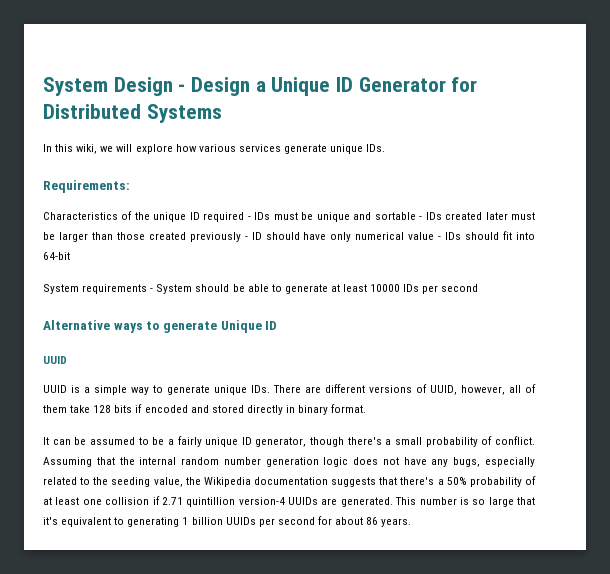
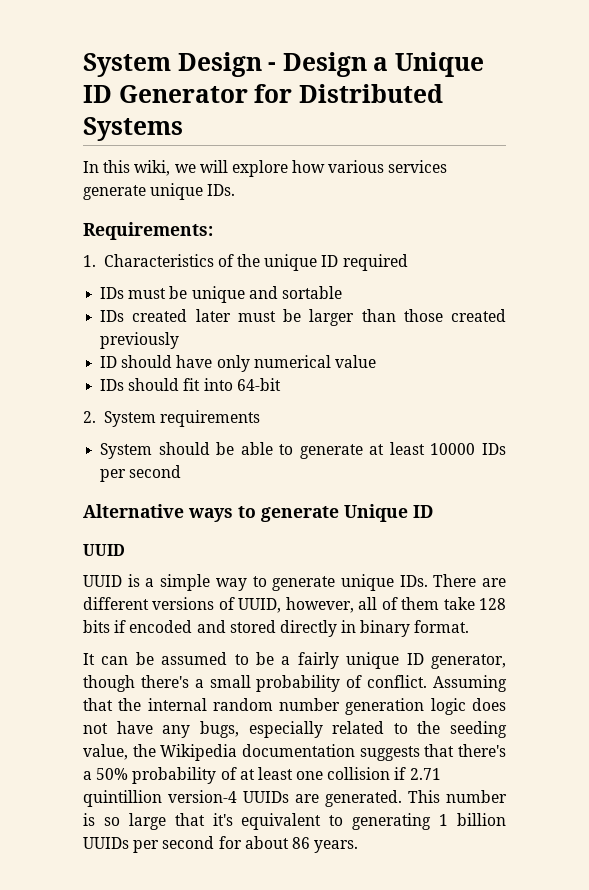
- Characteristics of the unique ID required - IDs must be unique and sortable - IDs created later must be larger than those created previously - ID should have only numerical value - IDs should fit into 64-bit
+ 1. Characteristics of the unique ID required
+ IDs must be unique and sortable
+ IDs created later must be larger than those created previously
+ ID should have only numerical value
+ IDs should fit into 64-bit
- System requirements - System should be able to generate at least 10000 IDs per second
+ 2. System requirements
+ System should be able to generate at least 10000 IDs per second

